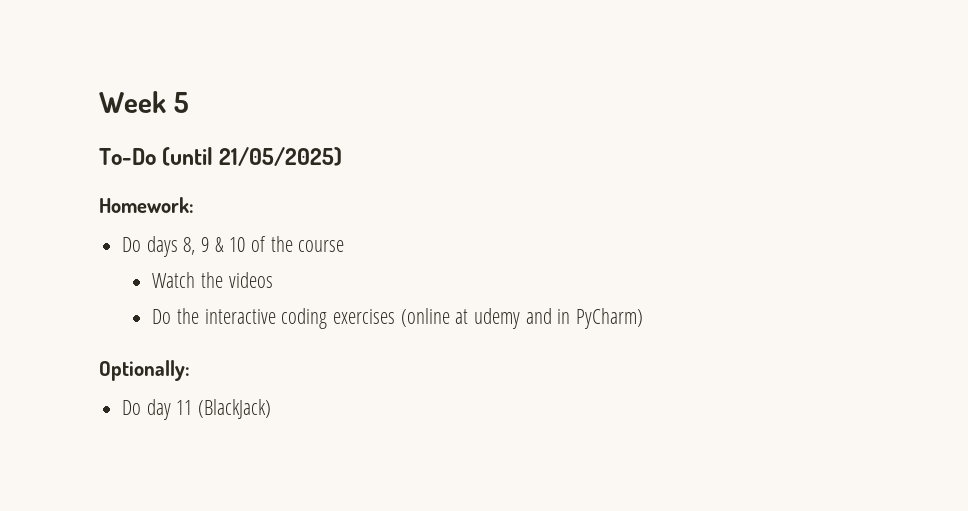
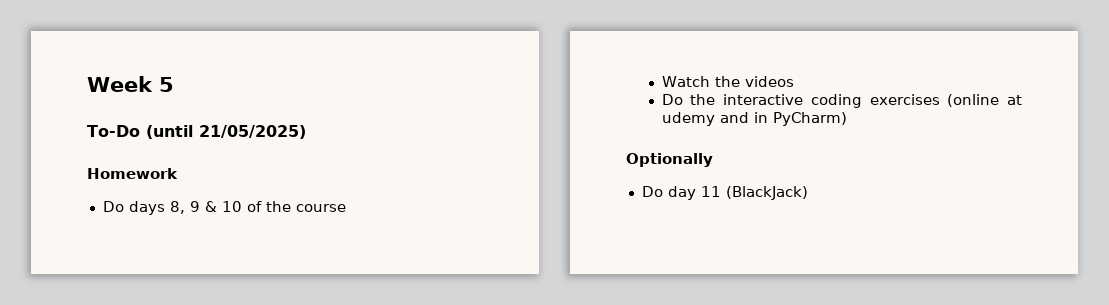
- Homework:
+ Homework
- Optionally:
+ Optionally

